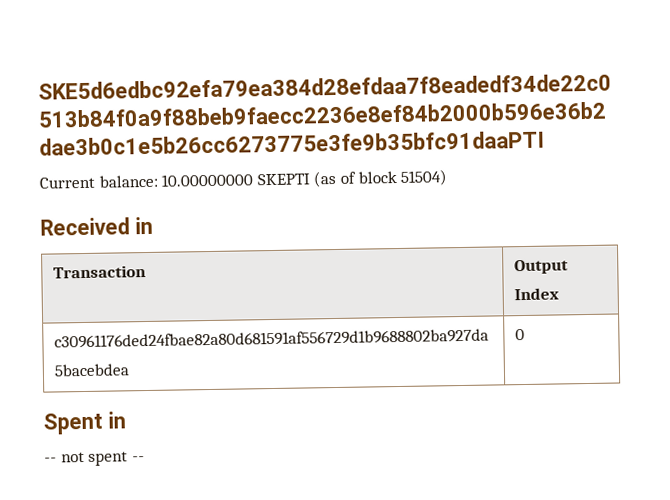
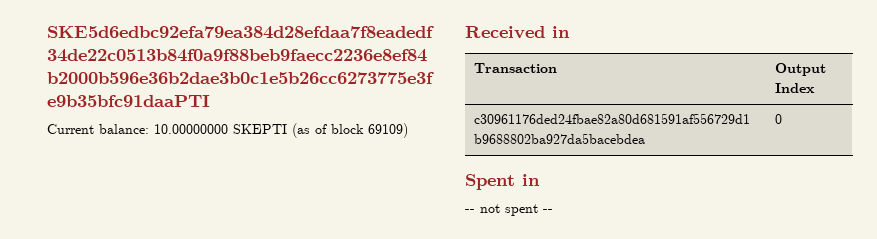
- Current balance: 10.00000000 SKEPTI (as of block 51504)
+ Current balance: 10.00000000 SKEPTI (as of block 69109)

